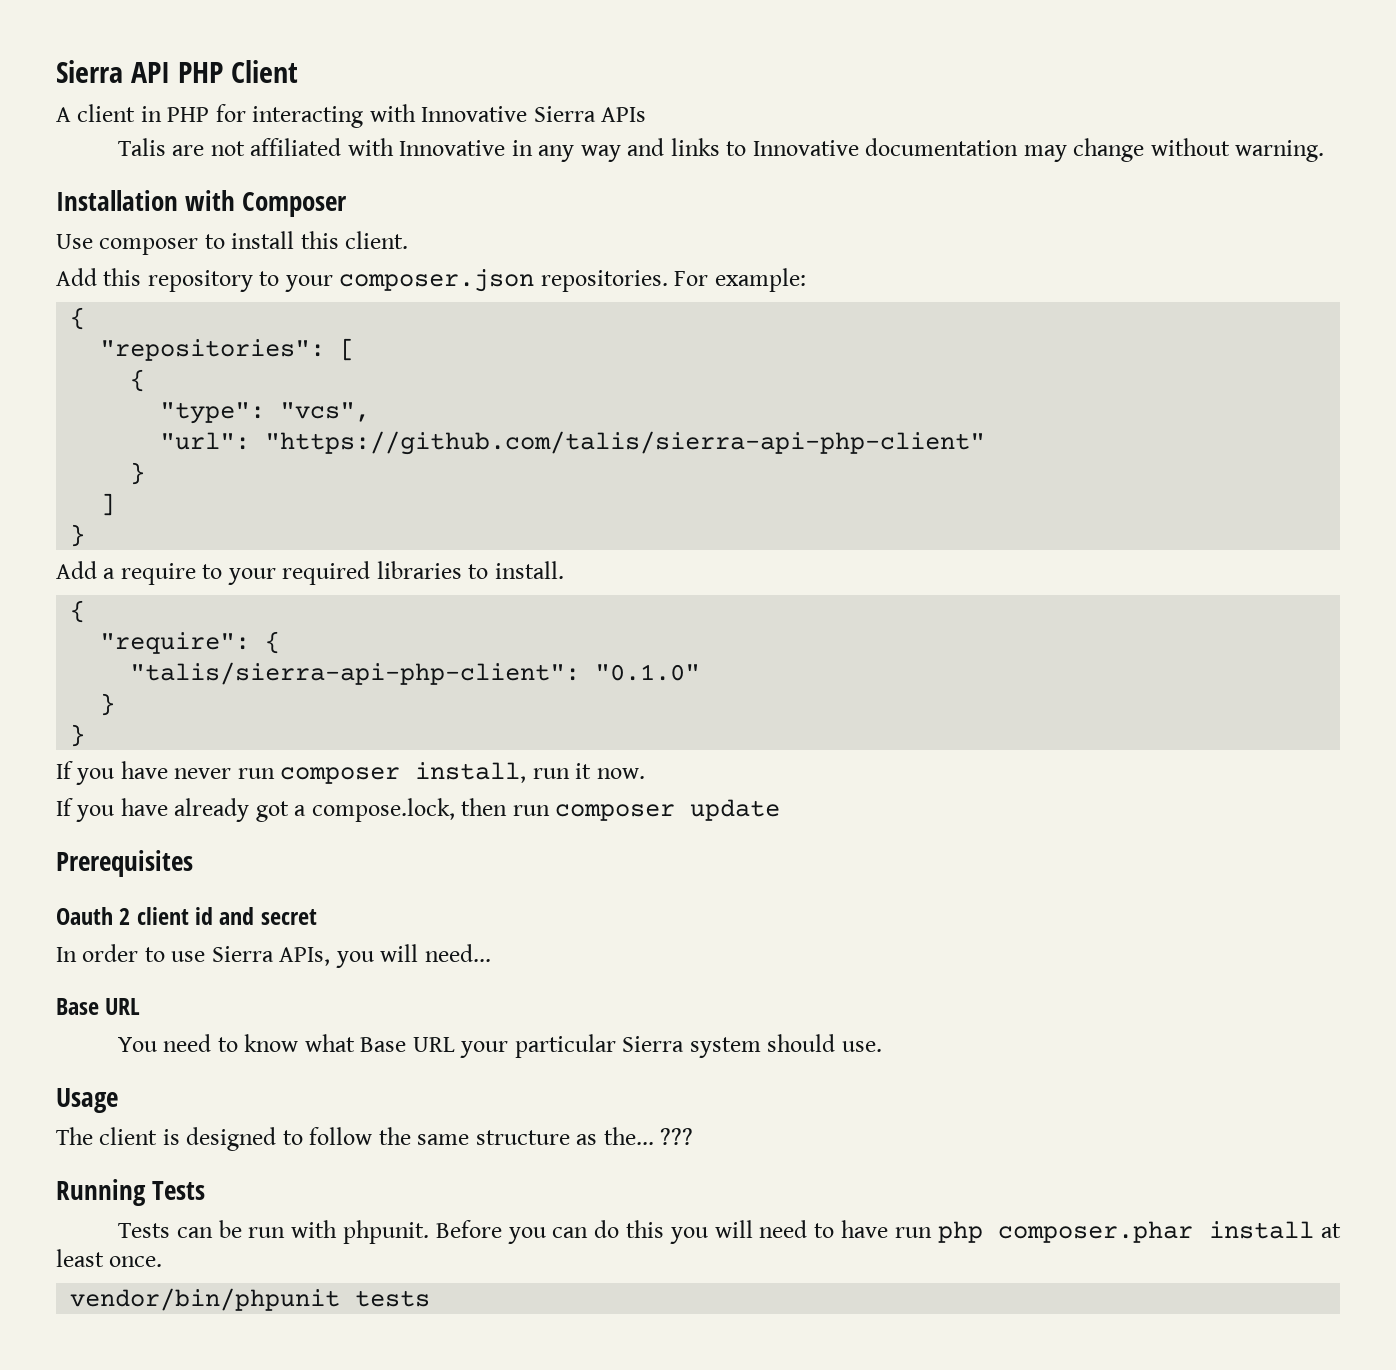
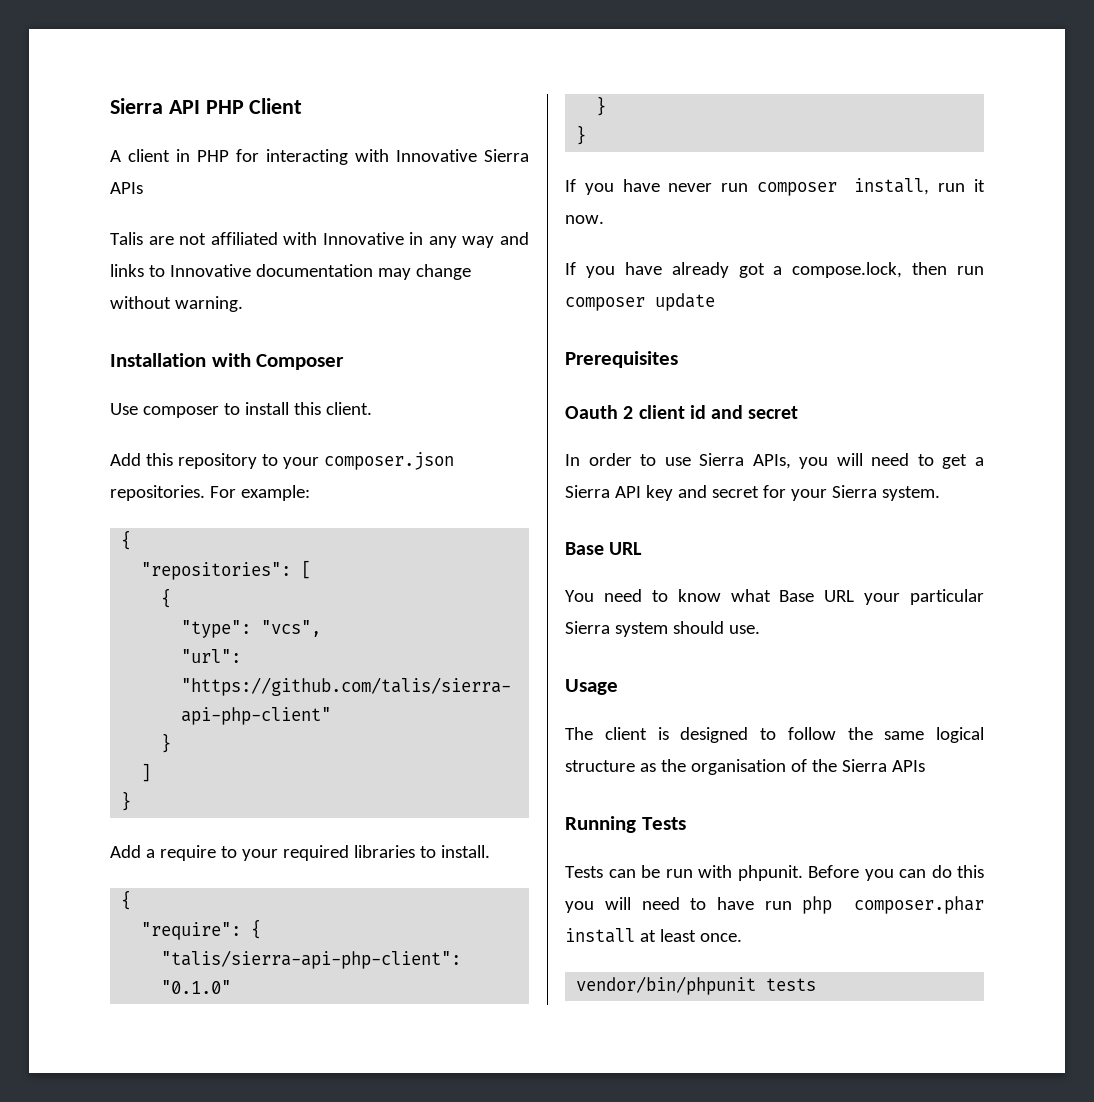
- In order to use Sierra APIs, you will need...
+ In order to use Sierra APIs, you will need to get a Sierra API key and secret for your Sierra system.
- The client is designed to follow the same structure as the... ???
+ The client is designed to follow the same logical structure as the organisation of the Sierra APIs

